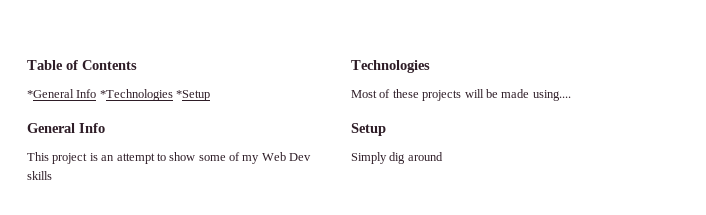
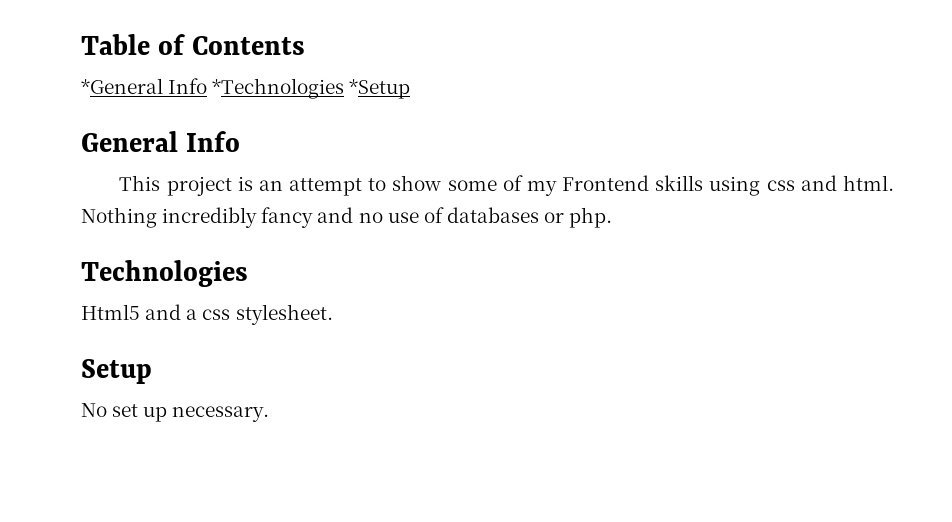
- This project is an attempt to show some of my Web Dev skills
+ This project is an attempt to show some of my Frontend skills using css and html. Nothing incredibly fancy and no use of databases or php.
  Technologies
- Most of these projects will be made using....
+ Html5 and a css stylesheet.
  Setup
- Simply dig around
+ No set up necessary.

